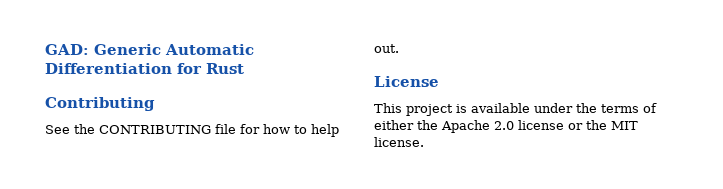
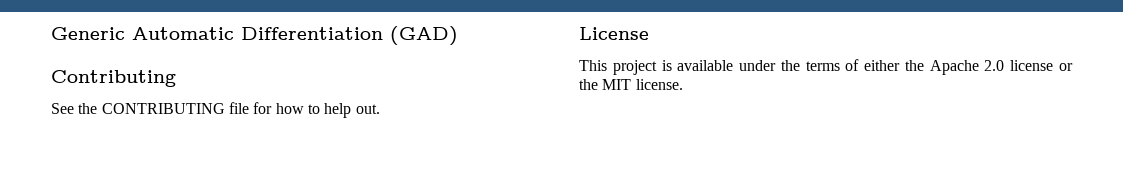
- GAD: Generic Automatic Differentiation for Rust
+ Generic Automatic Differentiation (GAD)

